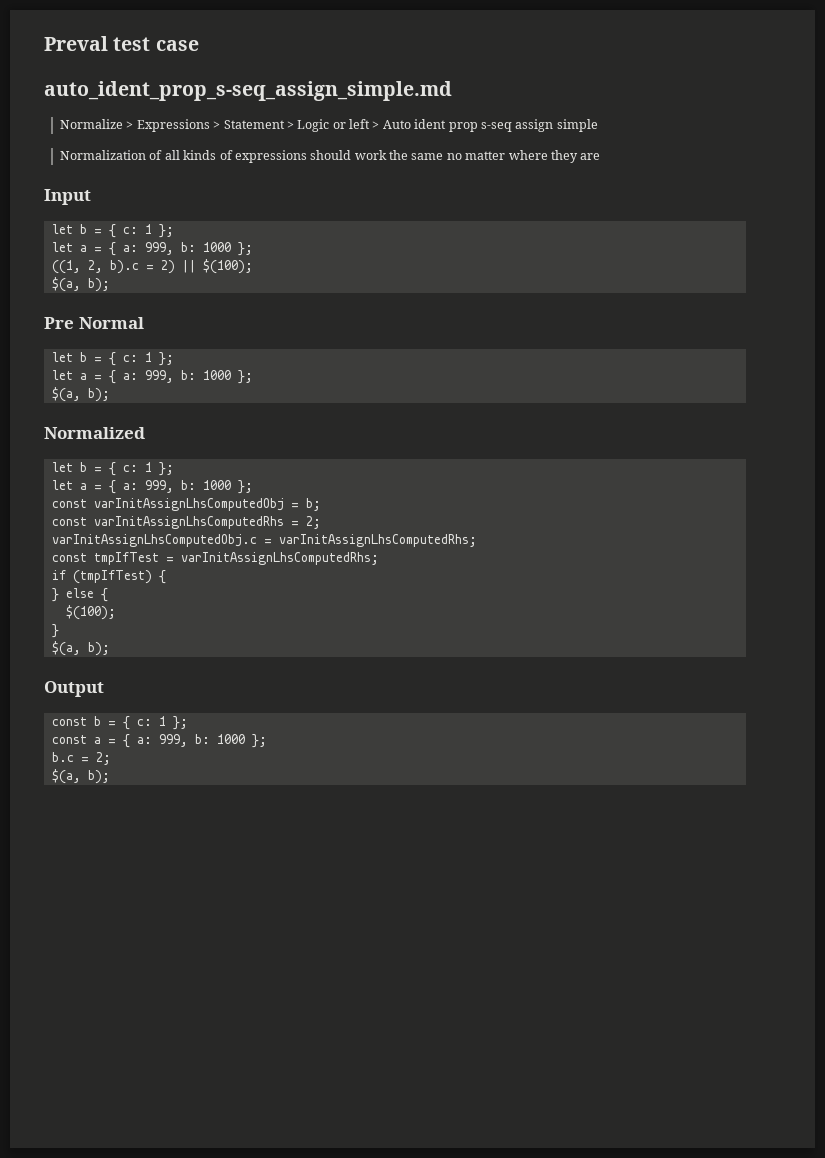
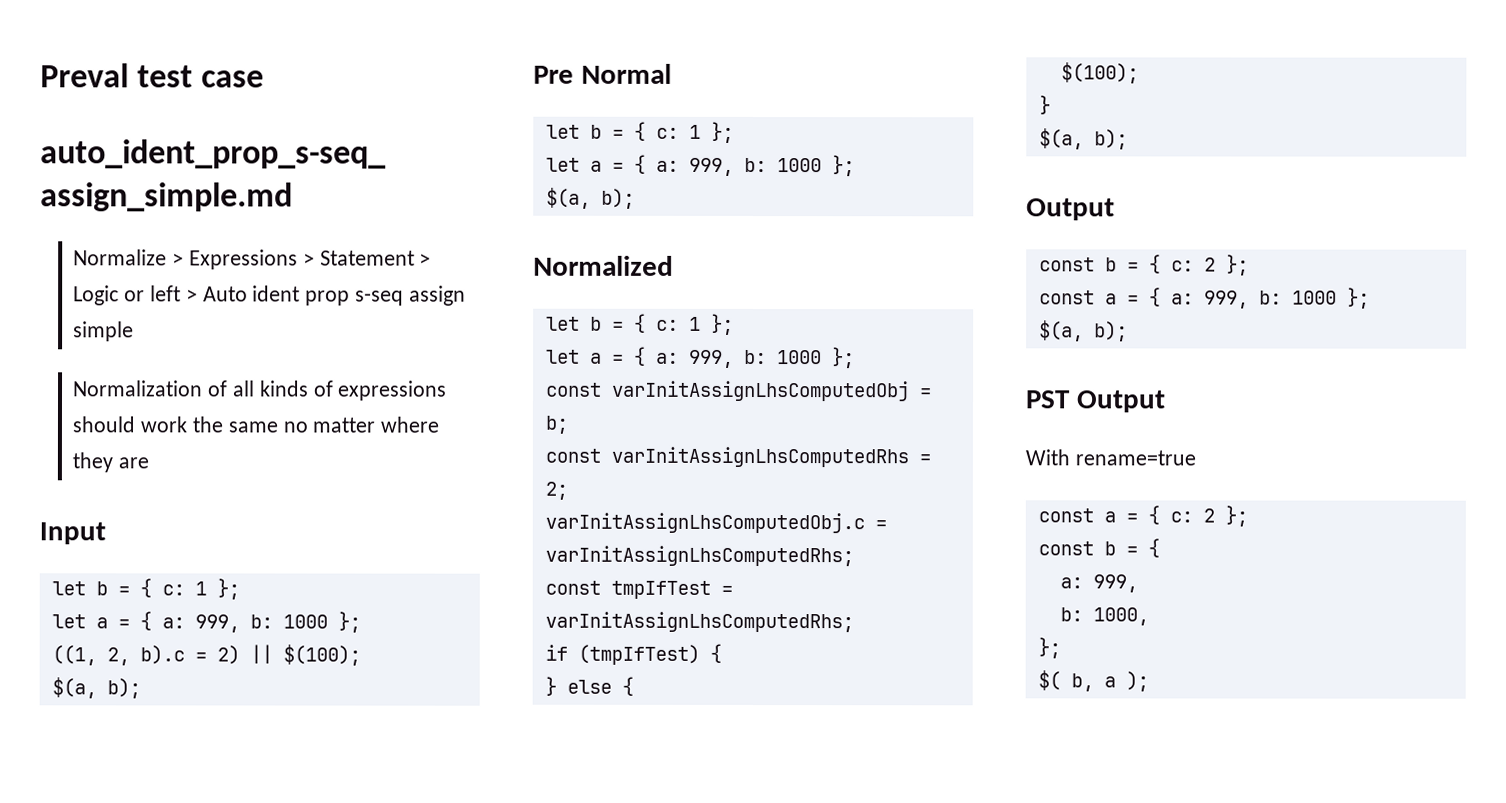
- const b = { c: 1 };
+ const b = { c: 2 };
  const a = { a: 999, b: 1000 };
- b.c = 2;
  $(a, b);
+ PST Output
+ With rename=true
+ const a = { c: 2 };
+ const b = {
+ a: 999,
+ b: 1000,
+ };
+ $( b, a );

